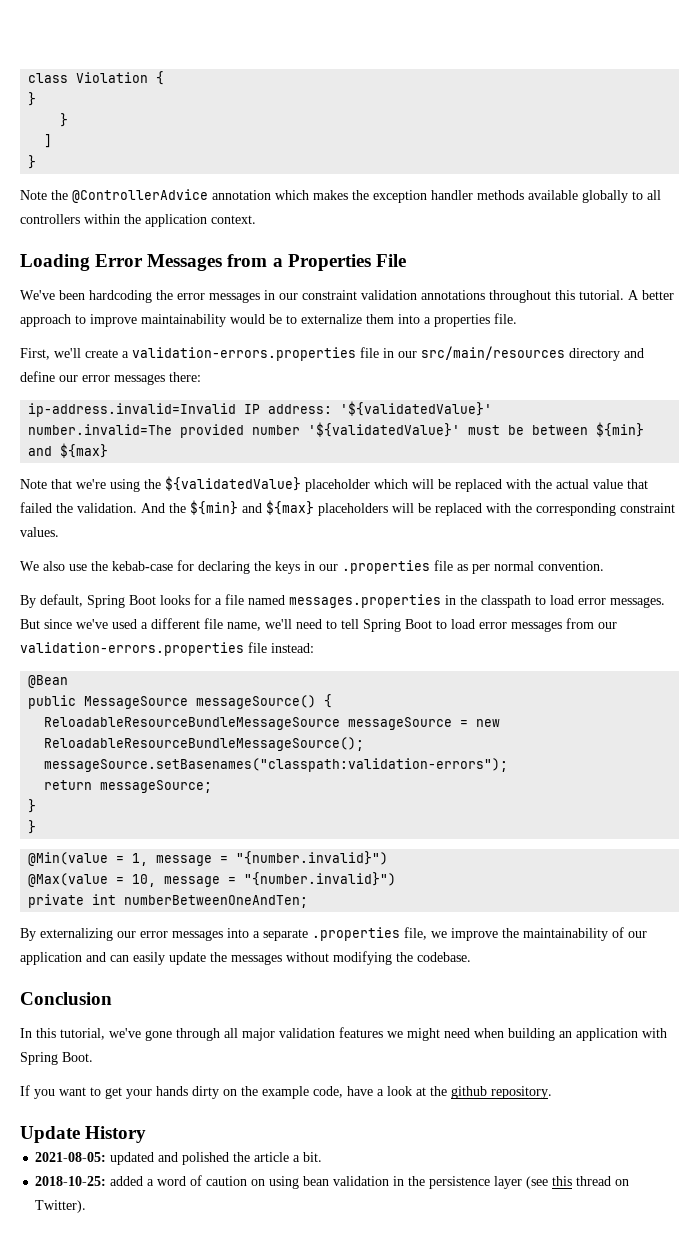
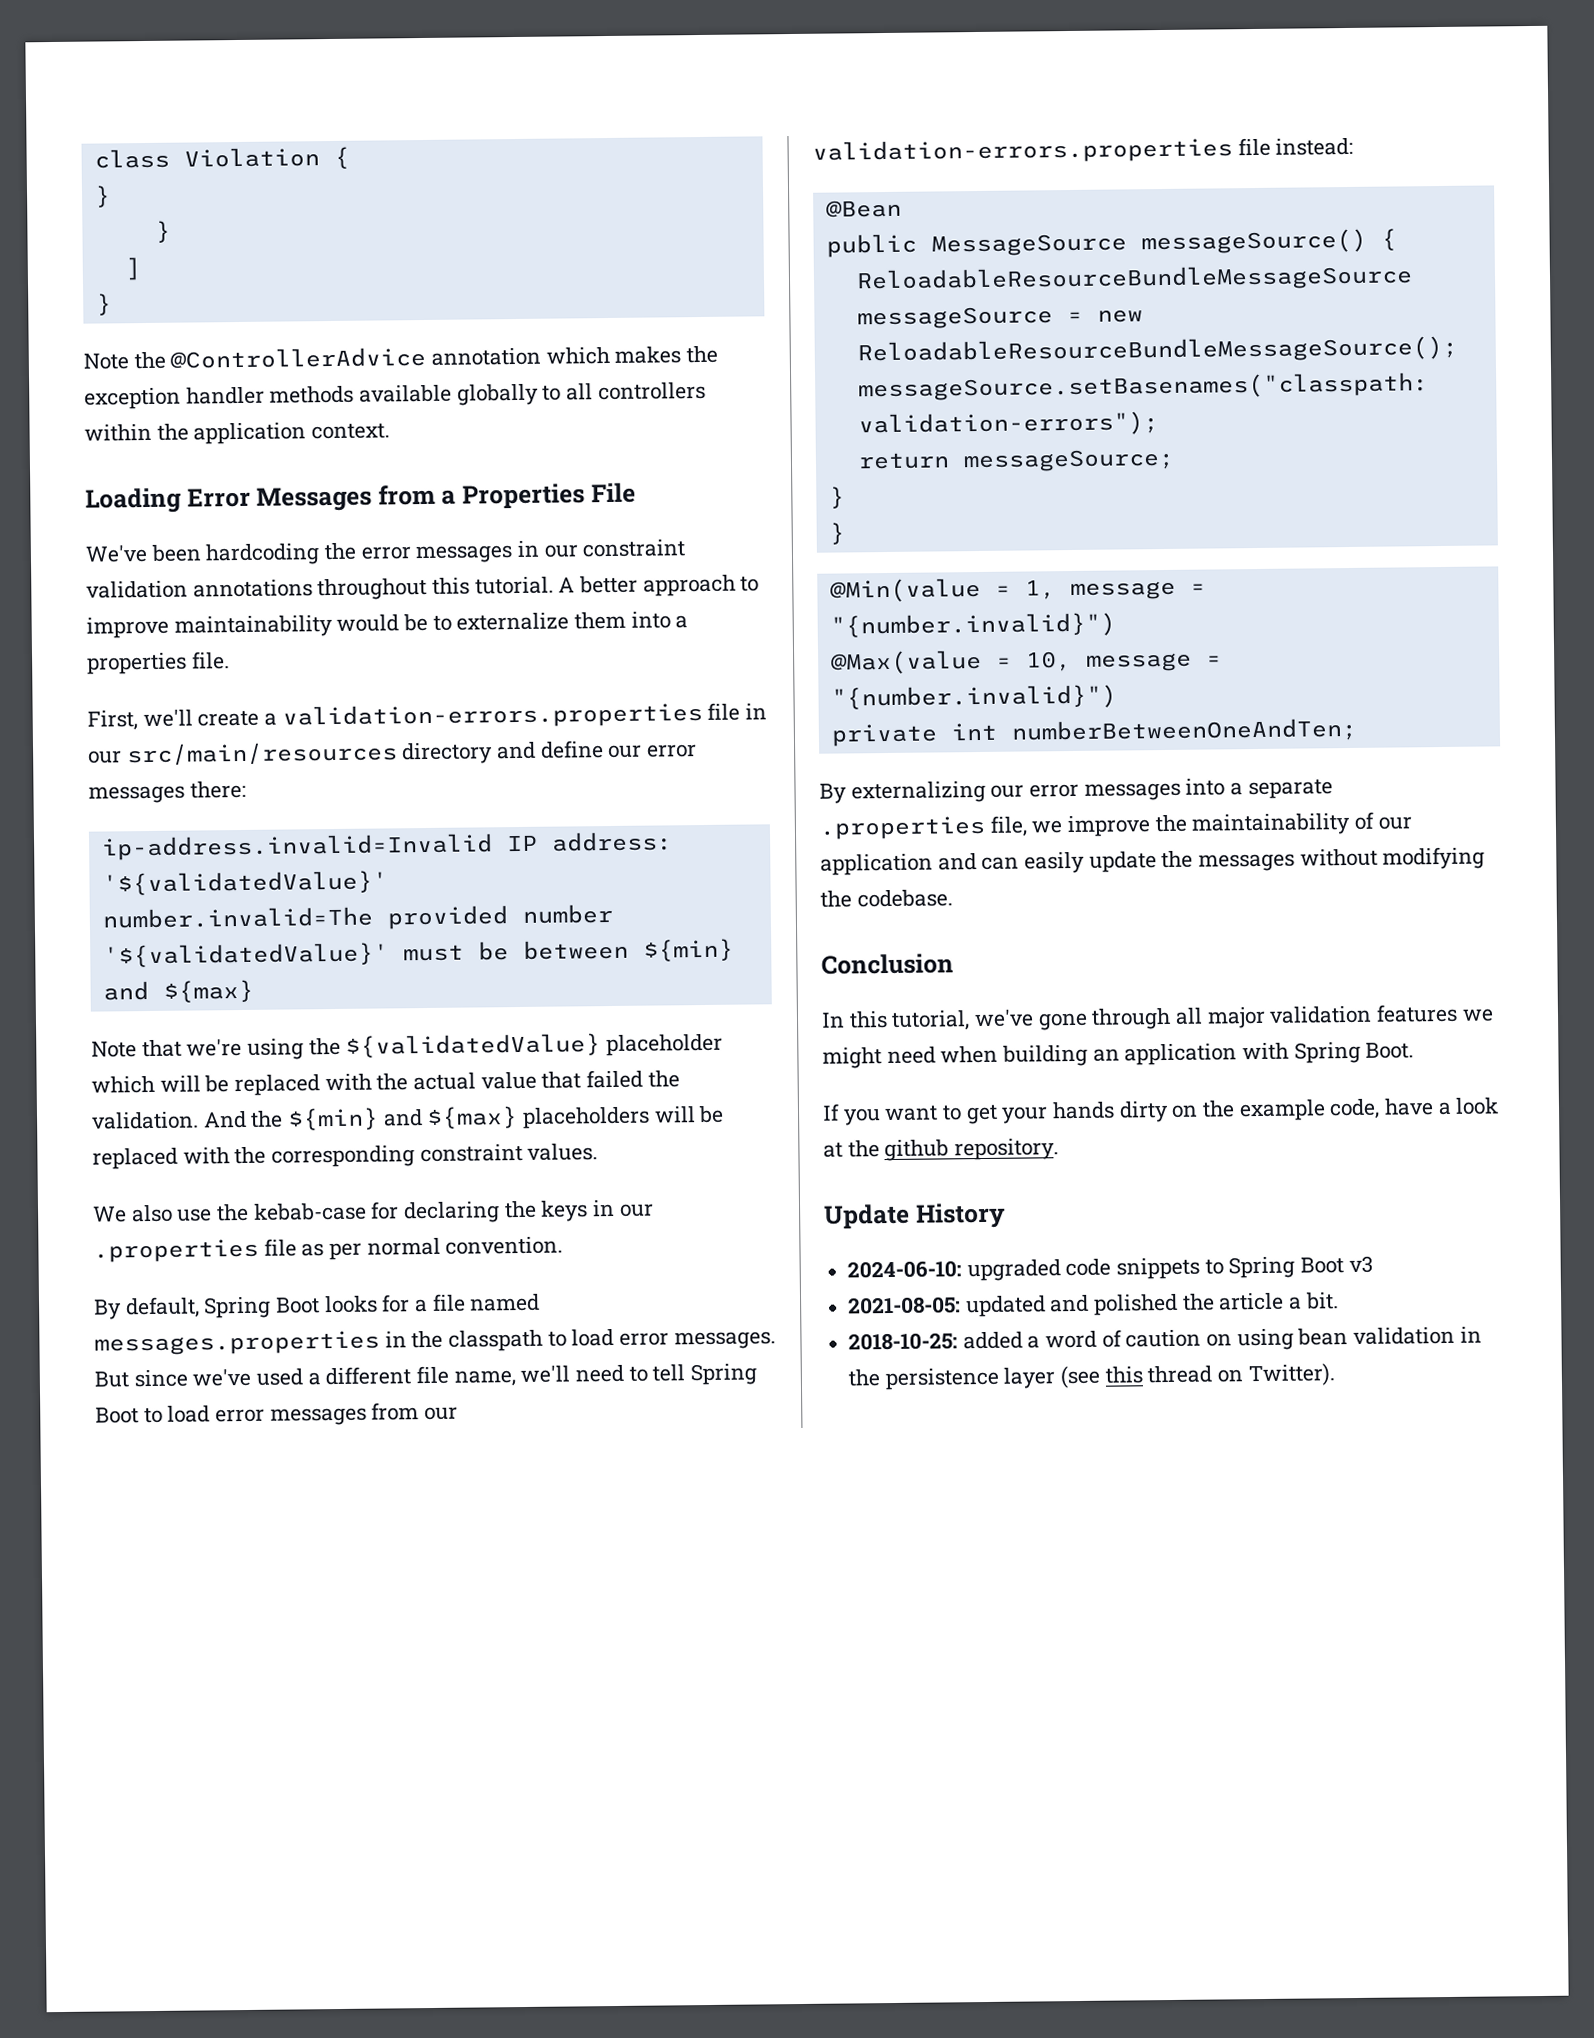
+ 2024-06-10: upgraded code snippets to Spring Boot v3

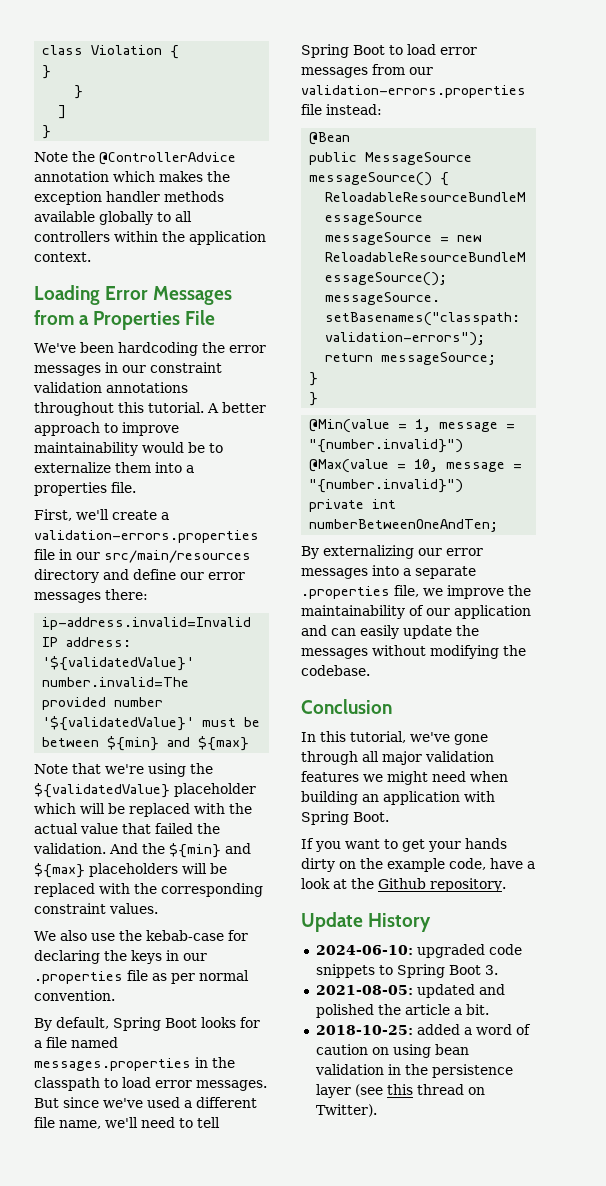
- If you want to get your hands dirty on the example code, have a look at the github repository.
+ If you want to get your hands dirty on the example code, have a look at the Github repository.
- 2024-06-10: upgraded code snippets to Spring Boot v3
+ 2024-06-10: upgraded code snippets to Spring Boot 3.

